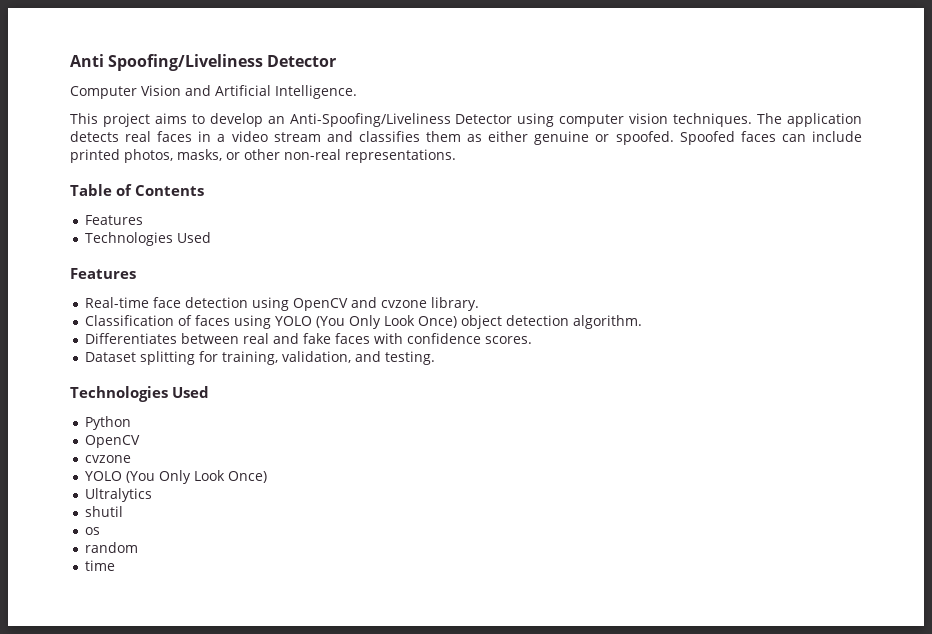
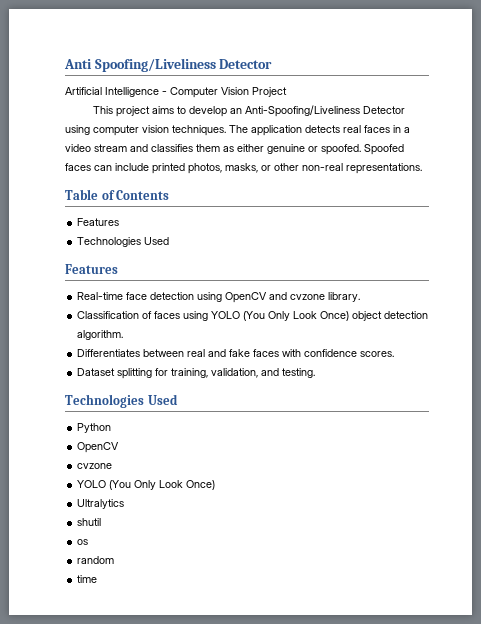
- Computer Vision and Artificial Intelligence.
+ Artificial Intelligence - Computer Vision Project

